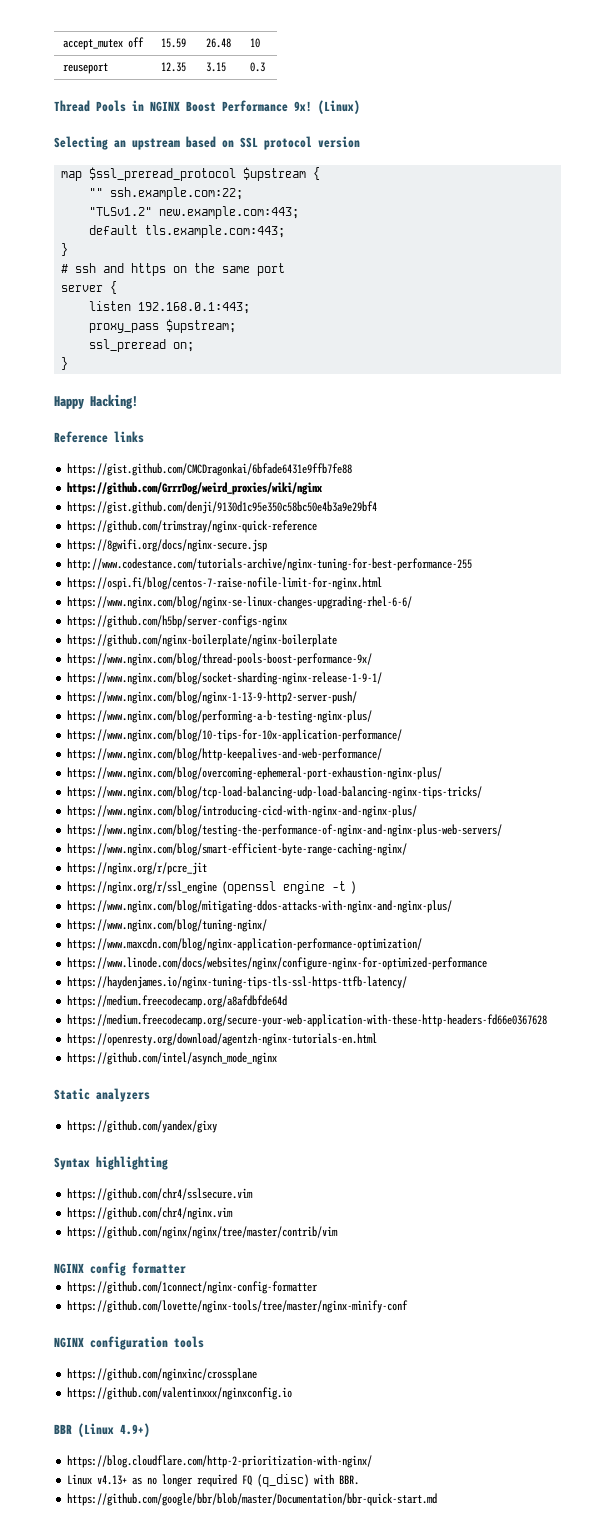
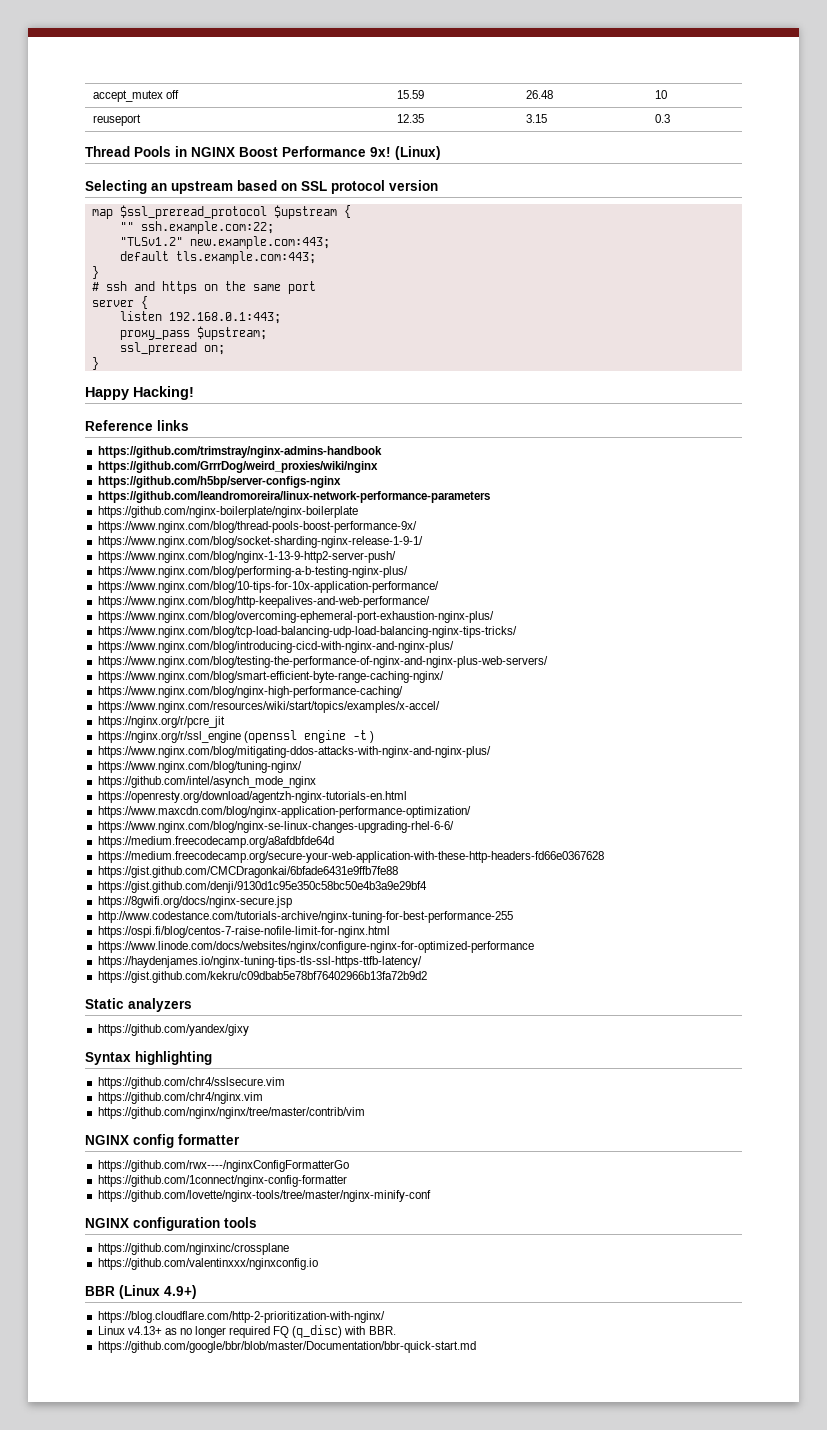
- https://gist.github.com/CMCDragonkai/6bfade6431e9ffb7fe88
+ https://github.com/trimstray/nginx-admins-handbook
- https://gist.github.com/denji/9130d1c95e350c58bc50e4b3a9e29bf4
- https://github.com/trimstray/nginx-quick-reference
- https://8gwifi.org/docs/nginx-secure.jsp
- http://www.codestance.com/tutorials-archive/nginx-tuning-for-best-performance-255
- https://ospi.fi/blog/centos-7-raise-nofile-limit-for-nginx.html
- https://www.nginx.com/blog/nginx-se-linux-changes-upgrading-rhel-6-6/
  https://github.com/h5bp/server-configs-nginx
+ https://github.com/leandromoreira/linux-network-performance-parameters
+ https://www.nginx.com/blog/nginx-high-performance-caching/
+ https://www.nginx.com/resources/wiki/start/topics/examples/x-accel/
+ https://github.com/intel/asynch_mode_nginx
+ https://openresty.org/download/agentzh-nginx-tutorials-en.html
+ https://www.nginx.com/blog/nginx-se-linux-changes-upgrading-rhel-6-6/
+ https://medium.freecodecamp.org/a8afdbfde64d
+ https://medium.freecodecamp.org/secure-your-web-application-with-these-http-headers-fd66e0367628
+ https://gist.github.com/CMCDragonkai/6bfade6431e9ffb7fe88
+ https://gist.github.com/denji/9130d1c95e350c58bc50e4b3a9e29bf4
+ https://8gwifi.org/docs/nginx-secure.jsp
+ http://www.codestance.com/tutorials-archive/nginx-tuning-for-best-performance-255
+ https://ospi.fi/blog/centos-7-raise-nofile-limit-for-nginx.html
  https://www.linode.com/docs/websites/nginx/configure-nginx-for-optimized-performance
  https://haydenjames.io/nginx-tuning-tips-tls-ssl-https-ttfb-latency/
- https://medium.freecodecamp.org/a8afdbfde64d
- https://medium.freecodecamp.org/secure-your-web-application-with-these-http-headers-fd66e0367628
- https://openresty.org/download/agentzh-nginx-tutorials-en.html
- https://github.com/intel/asynch_mode_nginx
+ https://gist.github.com/kekru/c09dbab5e78bf76402966b13fa72b9d2
+ https://github.com/rwx----/nginxConfigFormatterGo

